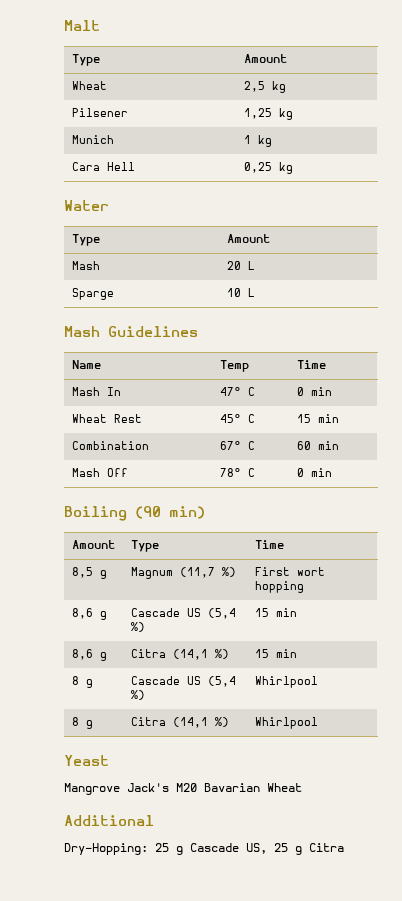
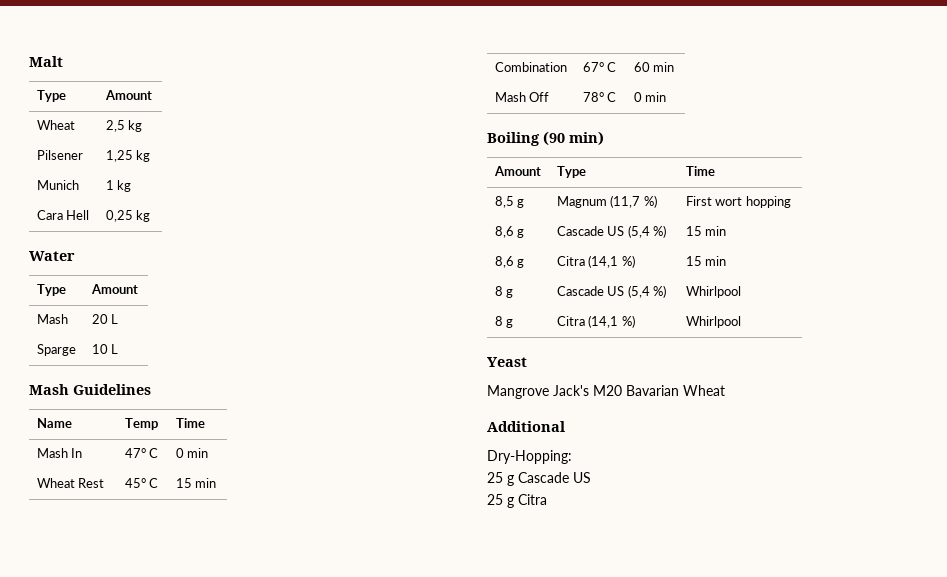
- Dry-Hopping: 25 g Cascade US, 25 g Citra
+ Dry-Hopping:
+ 25 g Cascade US
+ 25 g Citra

